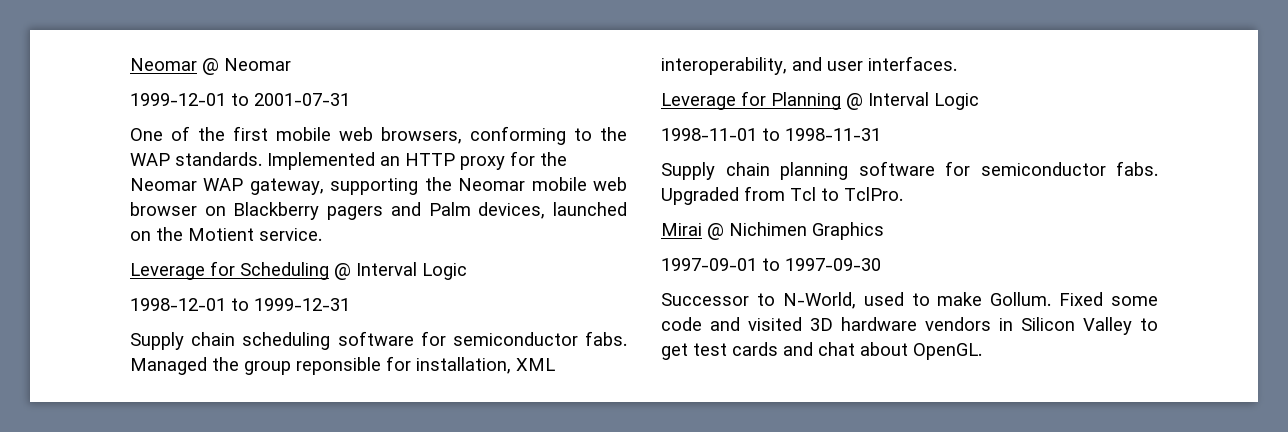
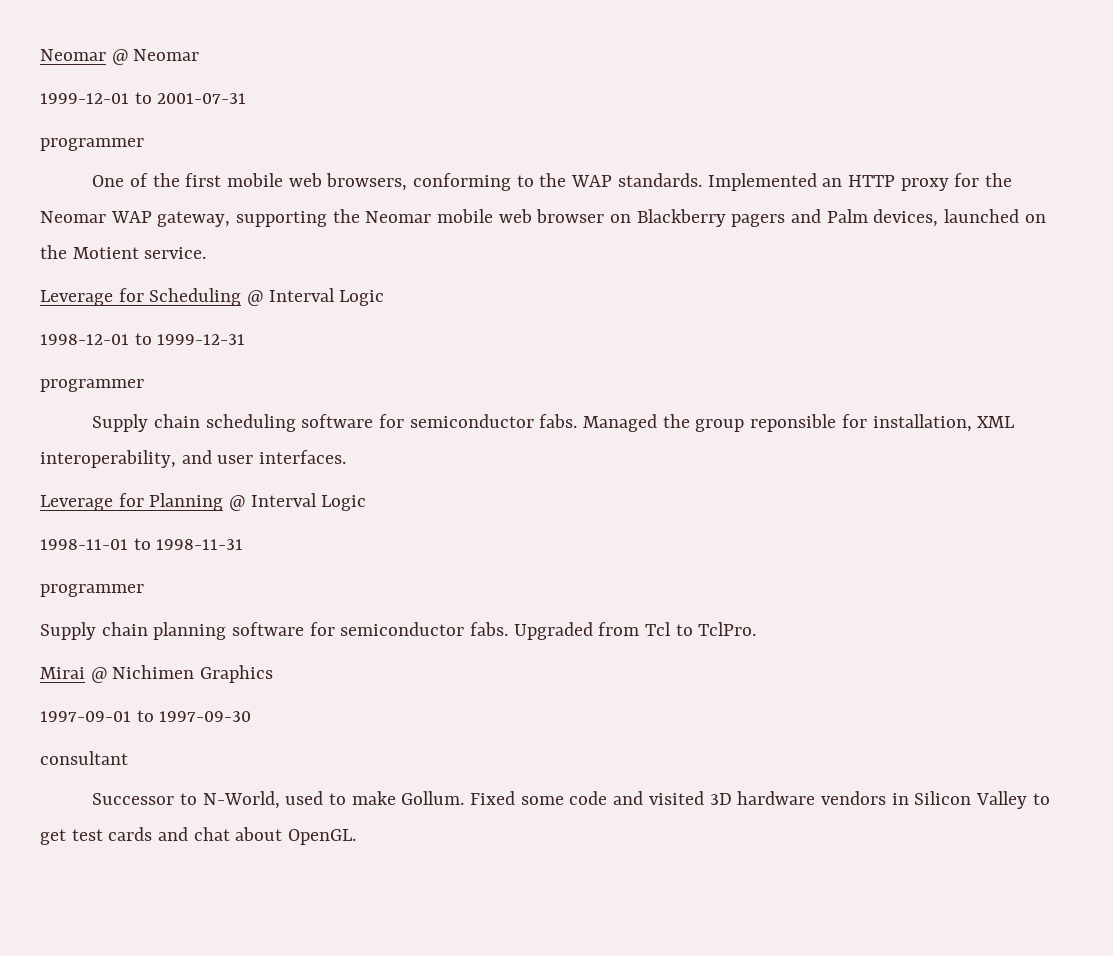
  1999-12-01 to 2001-07-31
+ programmer
  1998-12-01 to 1999-12-31
+ programmer
  1998-11-01 to 1998-11-31
+ programmer
+ consultant

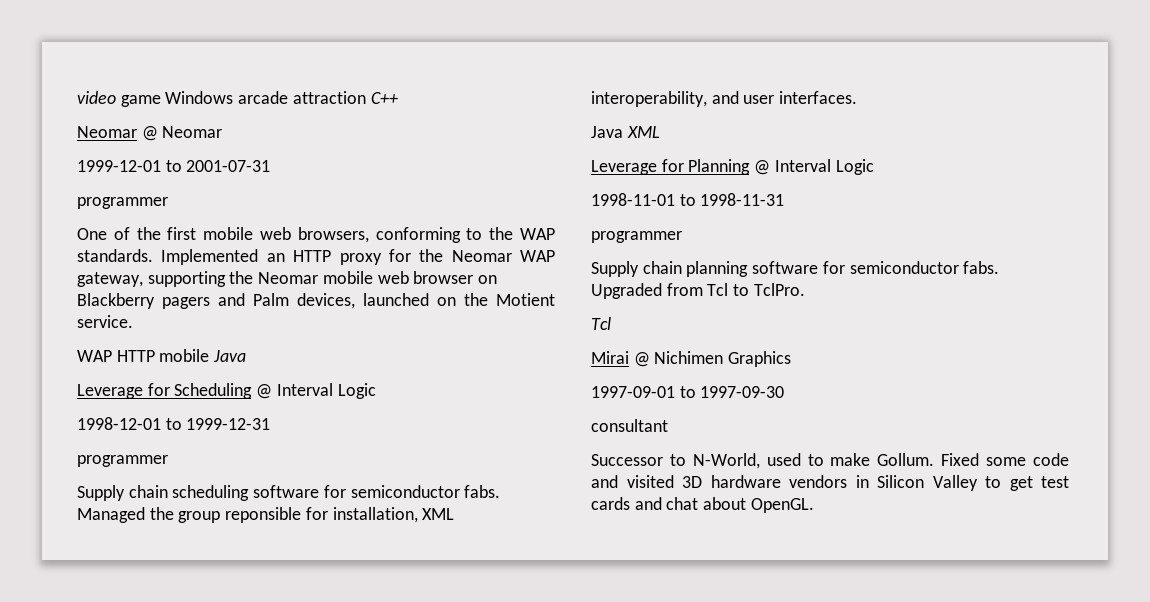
+ video game Windows arcade attraction C++
+ WAP HTTP mobile Java
+ Java XML
  Upgraded from Tcl to TclPro.
+ Tcl

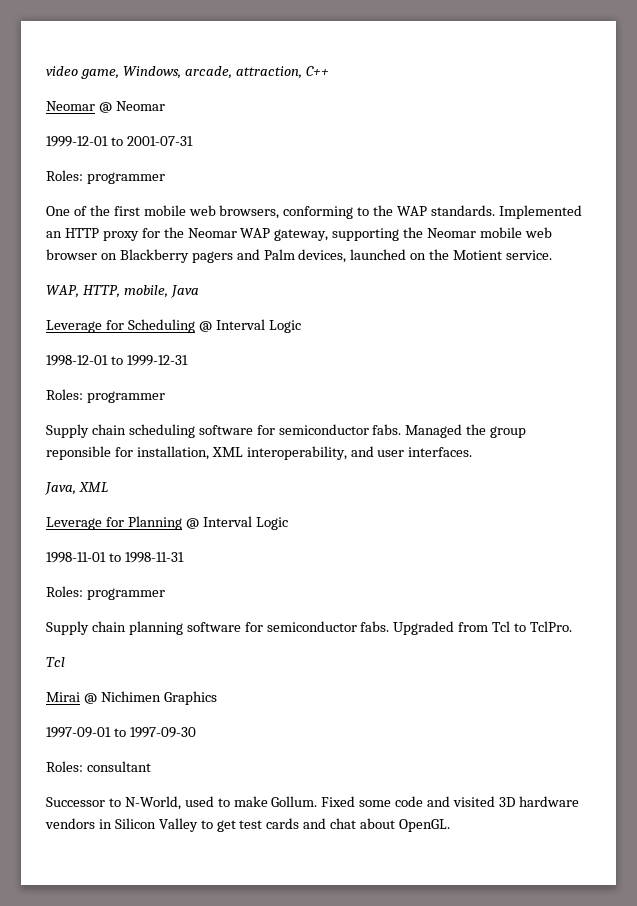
- video game Windows arcade attraction C++
+ video game, Windows, arcade, attraction, C++
  1999-12-01 to 2001-07-31
- programmer
+ Roles: programmer
- WAP HTTP mobile Java
+ WAP, HTTP, mobile, Java
  1998-12-01 to 1999-12-31
- programmer
+ Roles: programmer
- Java XML
+ Java, XML
  1998-11-01 to 1998-11-31
- programmer
+ Roles: programmer
- consultant
+ Roles: consultant

